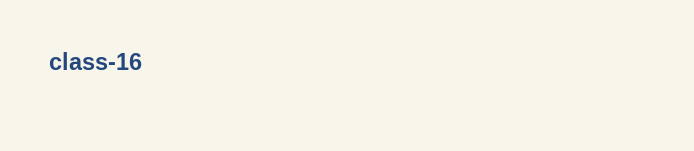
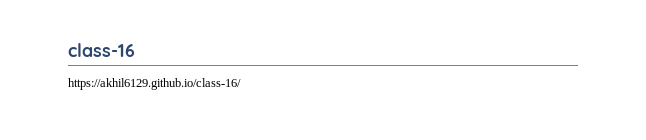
+ https://akhil6129.github.io/class-16/

